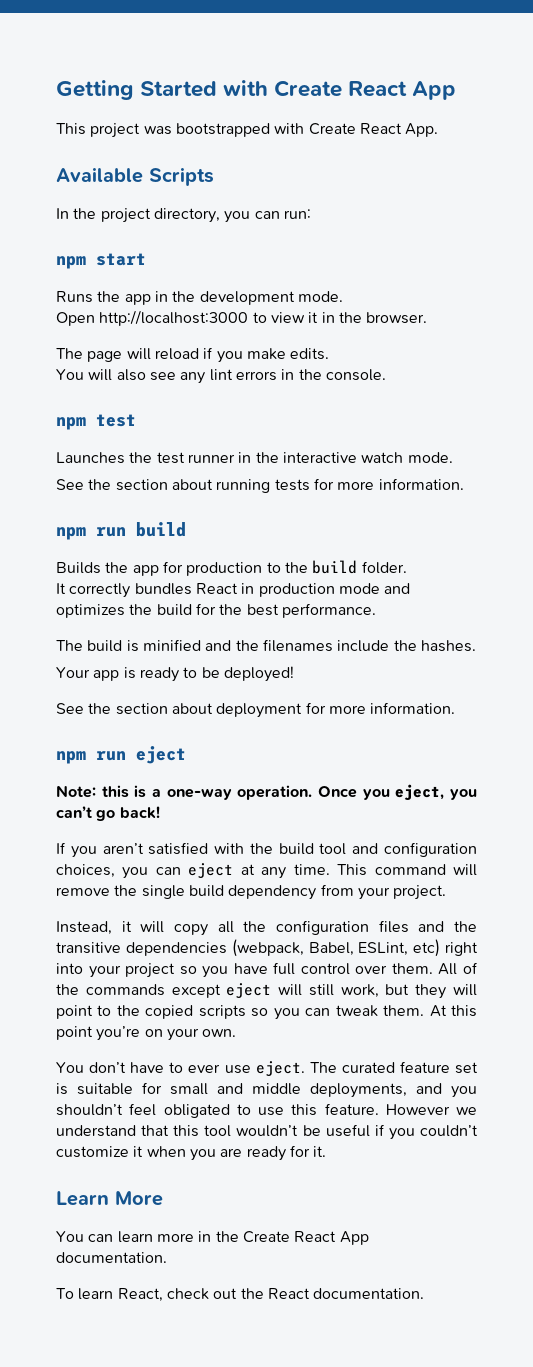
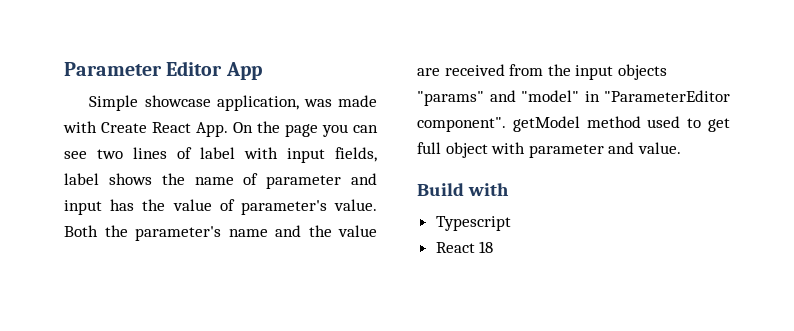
- Getting Started with Create React App
- This project was bootstrapped with Create React App.
- Available Scripts
- In the project directory, you can run:
- npm start
- Runs the app in the development mode.
- Open http://localhost:3000 to view it in the browser.
- The page will reload if you make edits.
- You will also see any lint errors in the console.
- npm test
- Launches the test runner in the interactive watch mode.
- See the section about running tests for more information.
- npm run build
- Builds the app for production to the build folder.
- It correctly bundles React in production mode and optimizes the build for the best performance.
- The build is minified and the filenames include the hashes.
- Your app is ready to be deployed!
- See the section about deployment for more information.
- npm run eject
- Note: this is a one-way operation. Once you eject, you can’t go back!
- If you aren’t satisfied with the build tool and configuration choices, you can eject at any time. This command will remove the single build dependency from your project.
- Instead, it will copy all the configuration files and the transitive dependencies (webpack, Babel, ESLint, etc) right into your project so you have full control over them. All of the commands except eject will still work, but they will point to the copied scripts so you can tweak them. At this point you’re on your own.
- You don’t have to ever use eject. The curated feature set is suitable for small and middle deployments, and you shouldn’t feel obligated to use this feature. However we understand that this tool wouldn’t be useful if you couldn’t customize it when you are ready for it.
- Learn More
- You can learn more in the Create React App documentation.
- To learn React, check out the React documentation.
+ Parameter Editor App
+ Simple showcase application, was made with Create React App. On the page you can see two lines of label with input fields, label shows the name of parameter and input has the value of parameter's value. Both the parameter's name and the value are received from the input objects "params" and "model" in "ParameterEditor component". getModel method used to get full object with parameter and value.
+ Build with
+ Typescript
+ React 18

